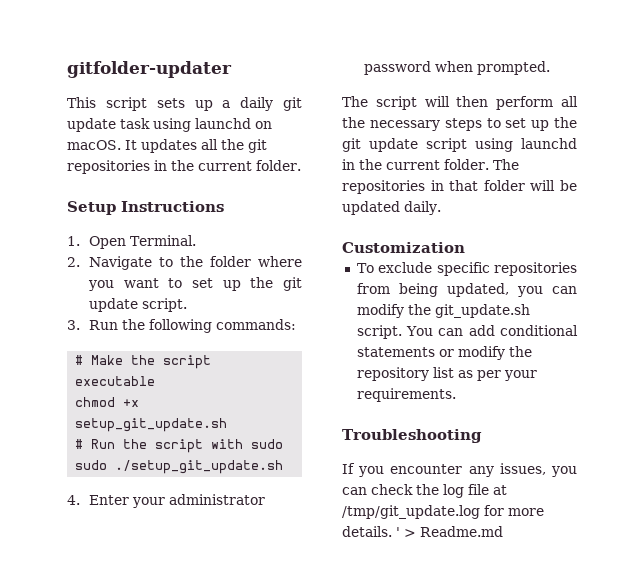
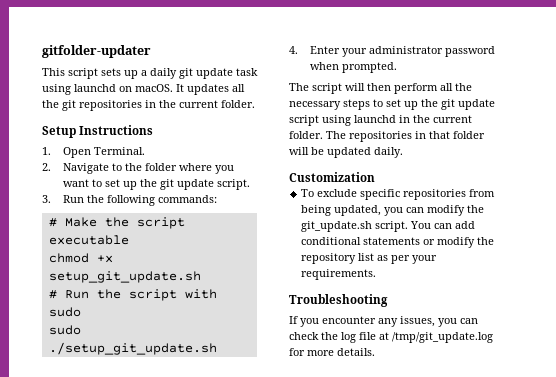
- ' > Readme.md

